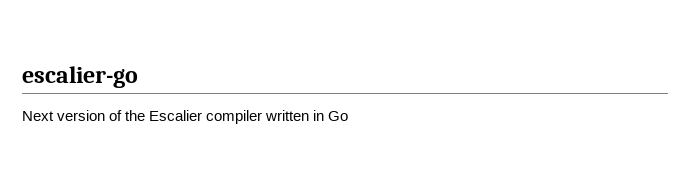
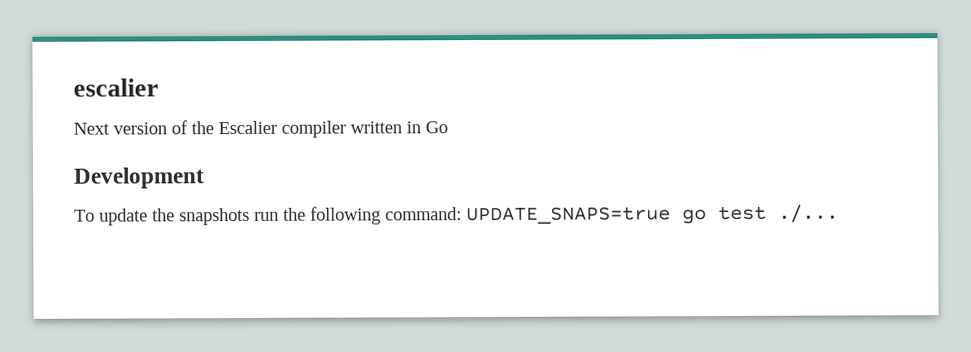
- escalier-go
+ escalier
+ Development
+ To update the snapshots run the following command: UPDATE_SNAPS=true go test ./...

